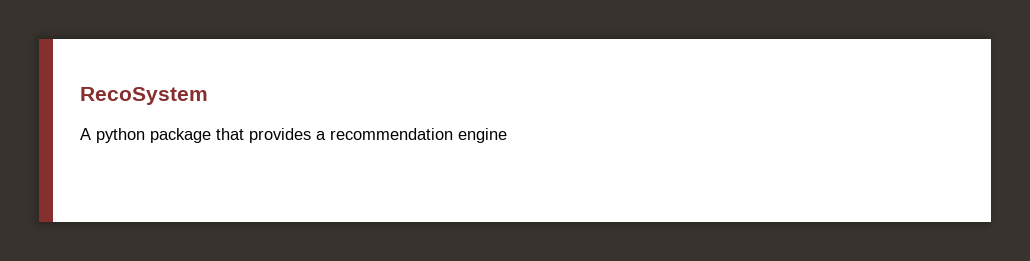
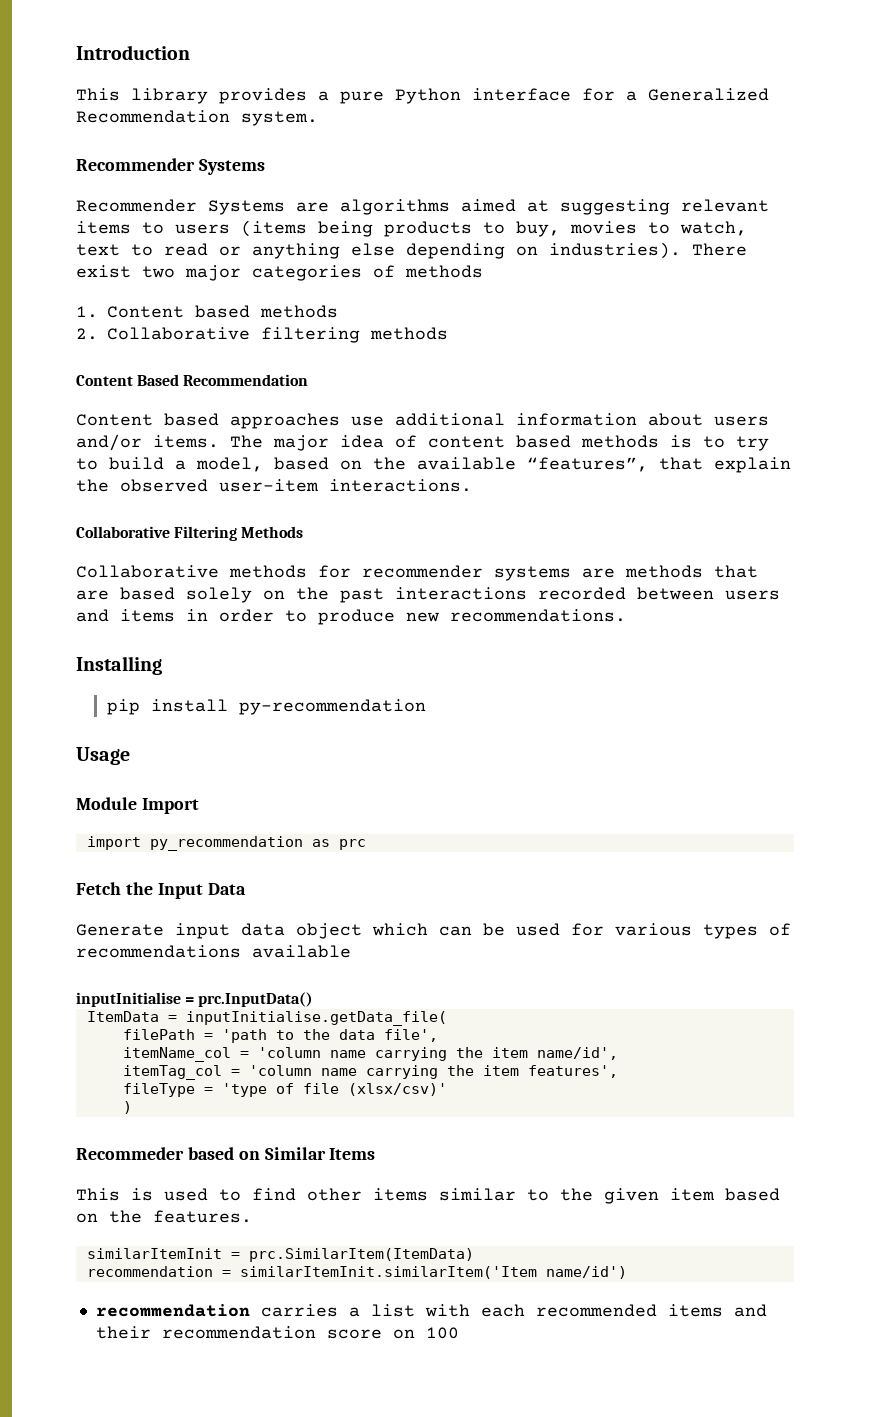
- RecoSystem
- A python package that provides a recommendation engine
+ Introduction
+ This library provides a pure Python interface for a Generalized Recommendation system.
+ Recommender Systems
+ Recommender Systems are algorithms aimed at suggesting relevant items to users (items being products to buy, movies to watch, text to read or anything else depending on industries). There exist two major categories of methods
+ 1. Content based methods
+ 2. Collaborative filtering methods
+ Content Based Recommendation
+ Content based approaches use additional information about users and/or items. The major idea of content based methods is to try to build a model, based on the available “features”, that explain the observed user-item interactions.
+ Collaborative Filtering Methods
+ Collaborative methods for recommender systems are methods that are based solely on the past interactions recorded between users and items in order to produce new recommendations.
+ Installing
+ pip install py-recommendation
+ Usage
+ Module Import
+ import py_recommendation as prc
+ Fetch the Input Data
+ Generate input data object which can be used for various types of recommendations available
+ inputInitialise = prc.InputData()
+ ItemData = inputInitialise.getData_file(
+ filePath = 'path to the data file',
+ itemName_col = 'column name carrying the item name/id',
+ itemTag_col = 'column name carrying the item features',
+ fileType = 'type of file (xlsx/csv)'
+ )
+ Recommeder based on Similar Items
+ This is used to find other items similar to the given item based on the features.
+ similarItemInit = prc.SimilarItem(ItemData)
+ recommendation = similarItemInit.similarItem('Item name/id')
+ recommendation carries a list with each recommended items and their recommendation score on 100

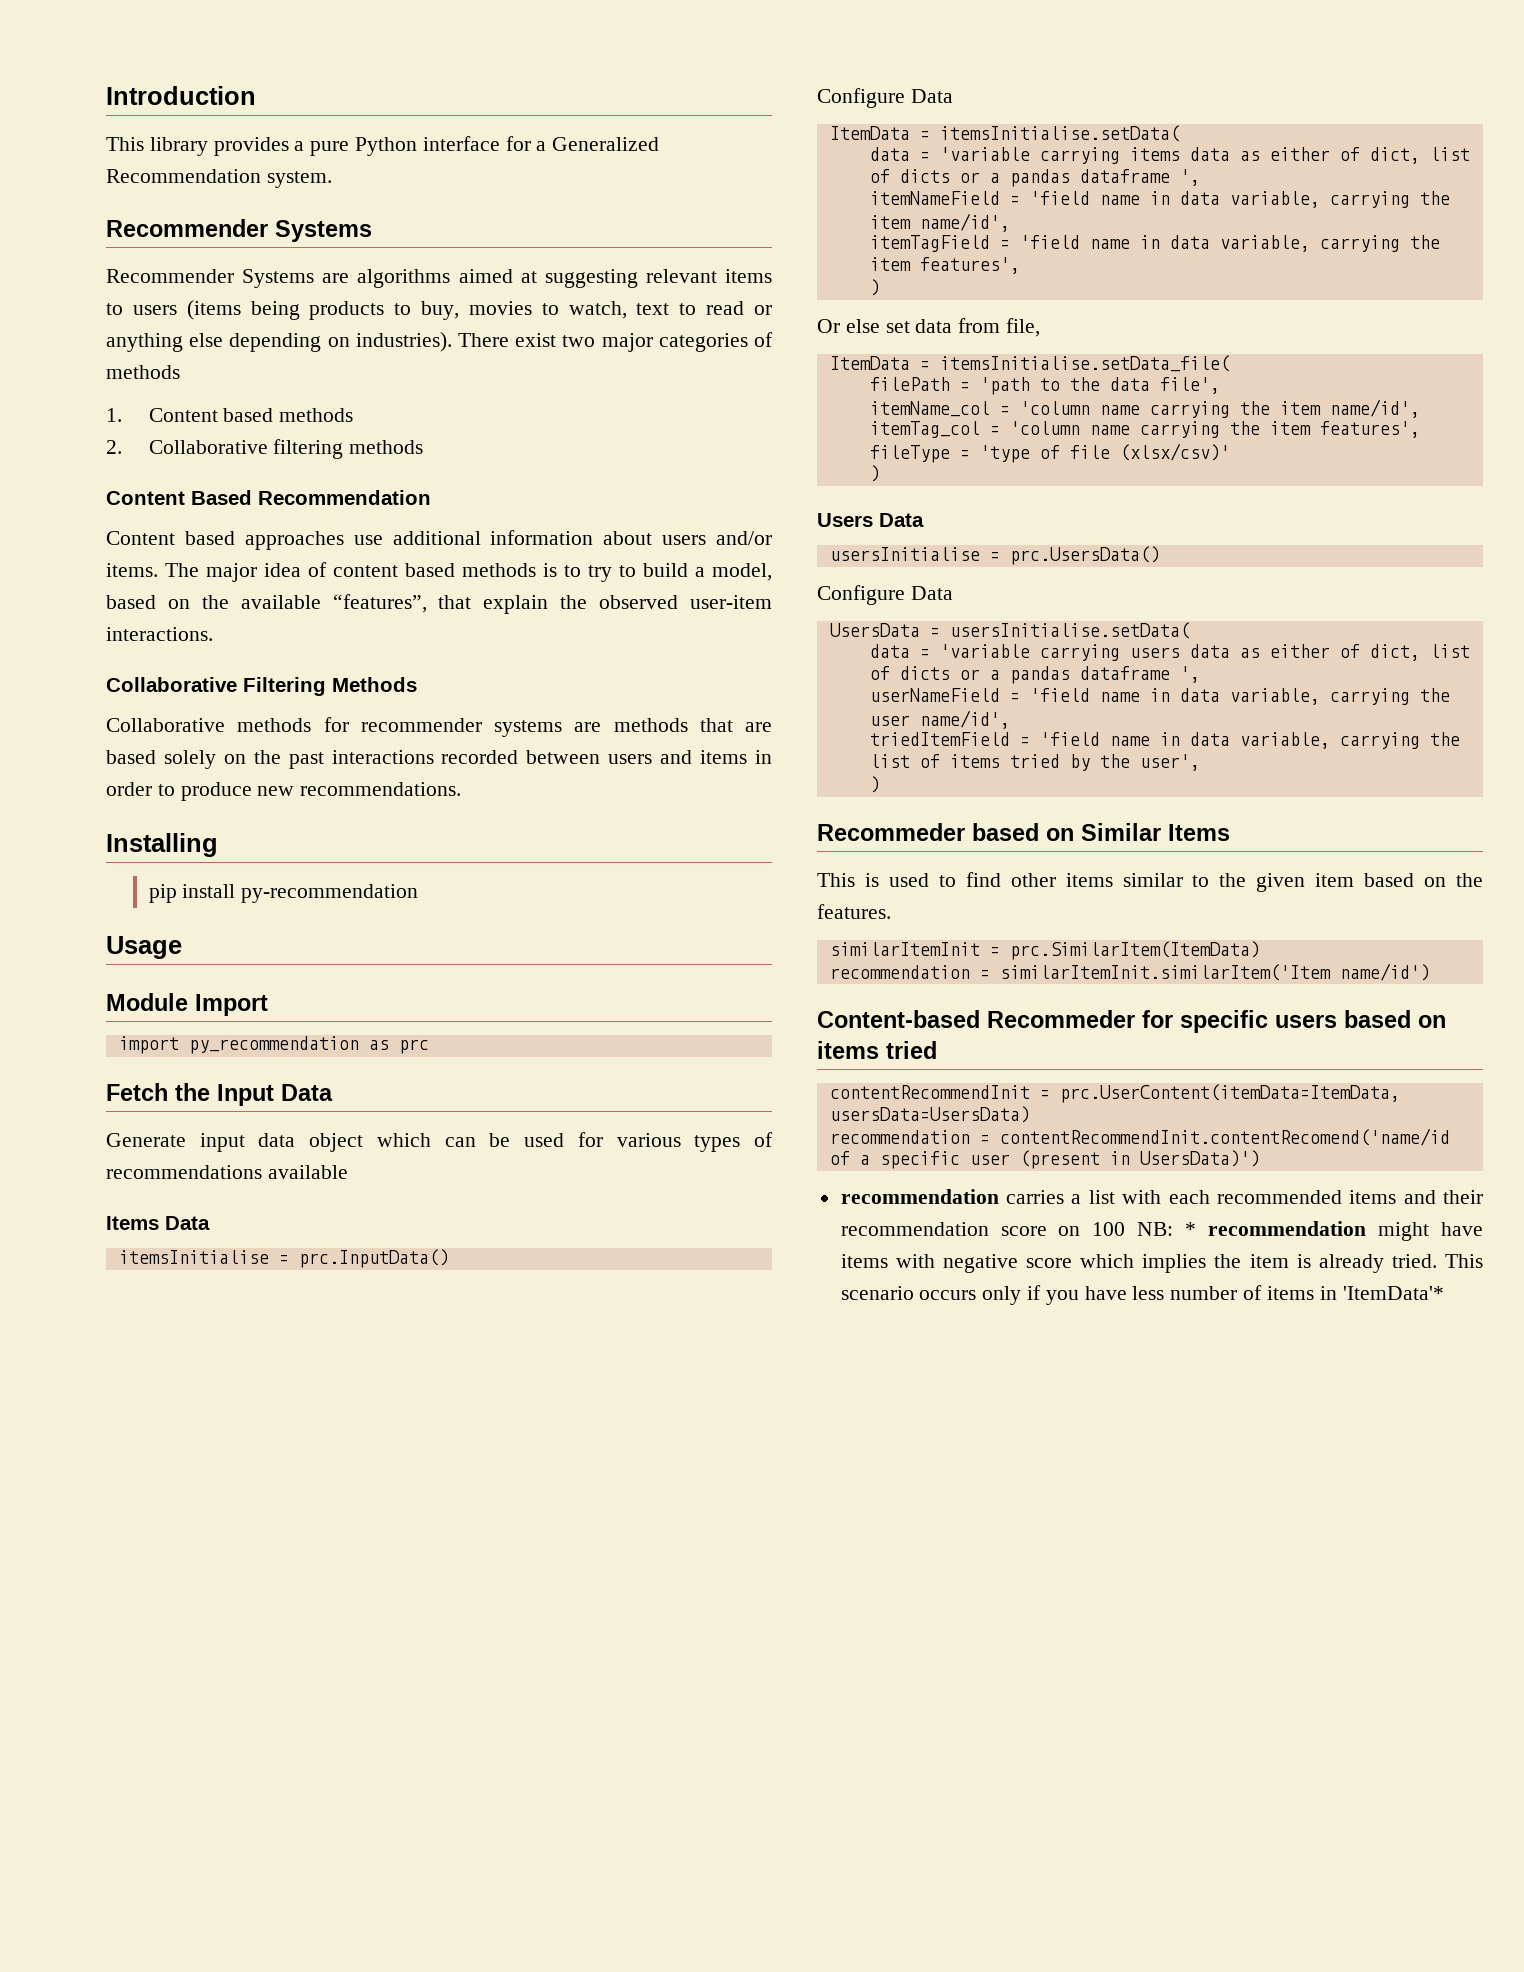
- inputInitialise = prc.InputData()
- ItemData = inputInitialise.getData_file(
+ Items Data
+ itemsInitialise = prc.InputData()
+ Configure Data
+ ItemData = itemsInitialise.setData(
+ data = 'variable carrying items data as either of dict, list of dicts or a pandas dataframe ',
+ itemNameField = 'field name in data variable, carrying the item name/id',
+ itemTagField = 'field name in data variable, carrying the item features',
+ )
+ Or else set data from file,
+ ItemData = itemsInitialise.setData_file(
+ Users Data
+ usersInitialise = prc.UsersData()
+ Configure Data
+ UsersData = usersInitialise.setData(
+ data = 'variable carrying users data as either of dict, list of dicts or a pandas dataframe ',
+ userNameField = 'field name in data variable, carrying the user name/id',
+ triedItemField = 'field name in data variable, carrying the list of items tried by the user',
+ )
+ Content-based Recommeder for specific users based on items tried
+ contentRecommendInit = prc.UserContent(itemData=ItemData, usersData=UsersData)
+ recommendation = contentRecommendInit.contentRecomend('name/id of a specific user (present in UsersData)')
- recommendation carries a list with each recommended items and their recommendation score on 100
+ recommendation carries a list with each recommended items and their recommendation score on 100 NB: * recommendation might have items with negative score which implies the item is already tried. This scenario occurs only if you have less number of items in 'ItemData'*

